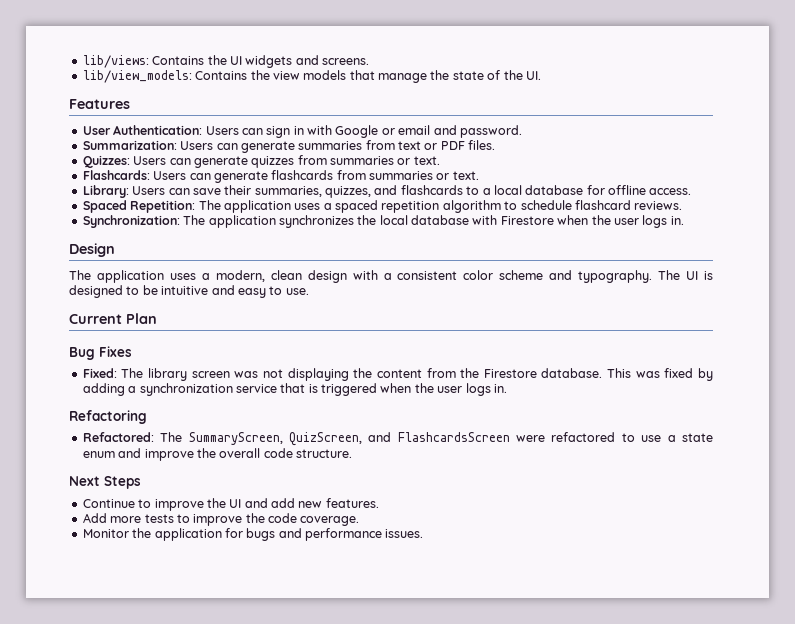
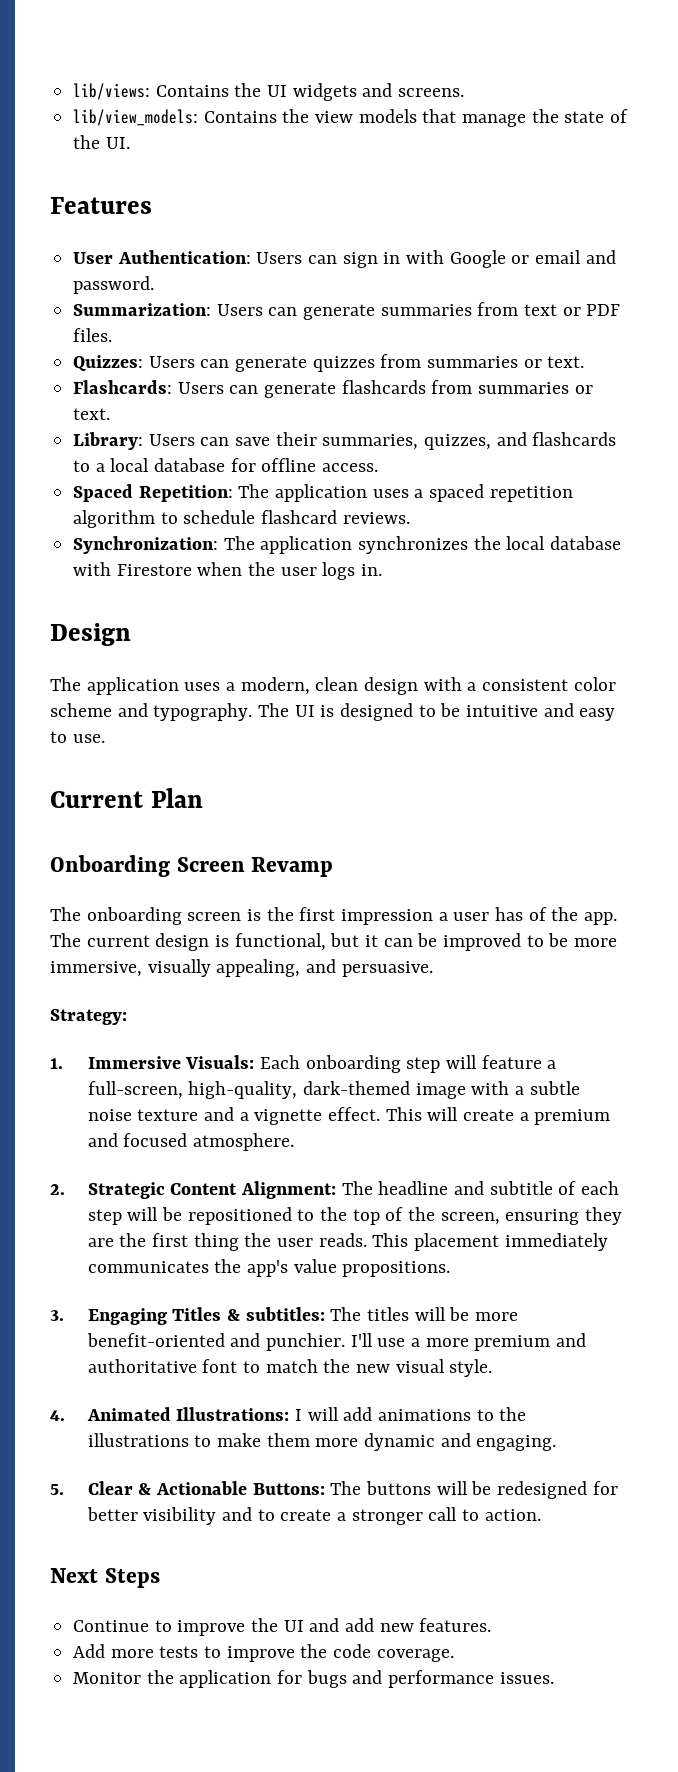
- Bug Fixes
- Fixed: The library screen was not displaying the content from the Firestore database. This was fixed by adding a synchronization service that is triggered when the user logs in.
- Refactoring
- Refactored: The SummaryScreen, QuizScreen, and FlashcardsScreen were refactored to use a state enum and improve the overall code structure.
+ Onboarding Screen Revamp
+ The onboarding screen is the first impression a user has of the app. The current design is functional, but it can be improved to be more immersive, visually appealing, and persuasive.
+ Strategy:
+ 1. Immersive Visuals: Each onboarding step will feature a full-screen, high-quality, dark-themed image with a subtle noise texture and a vignette effect. This will create a premium and focused atmosphere.
+ 2. Strategic Content Alignment: The headline and subtitle of each step will be repositioned to the top of the screen, ensuring they are the first thing the user reads. This placement immediately communicates the app's value propositions.
+ 3. Engaging Titles & subtitles: The titles will be more benefit-oriented and punchier. I'll use a more premium and authoritative font to match the new visual style.
+ 4. Animated Illustrations: I will add animations to the illustrations to make them more dynamic and engaging.
+ 5. Clear & Actionable Buttons: The buttons will be redesigned for better visibility and to create a stronger call to action.

